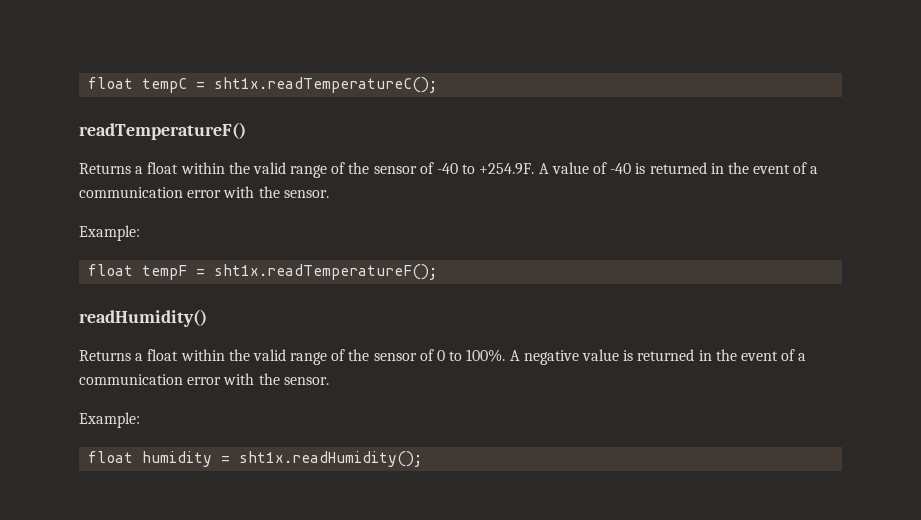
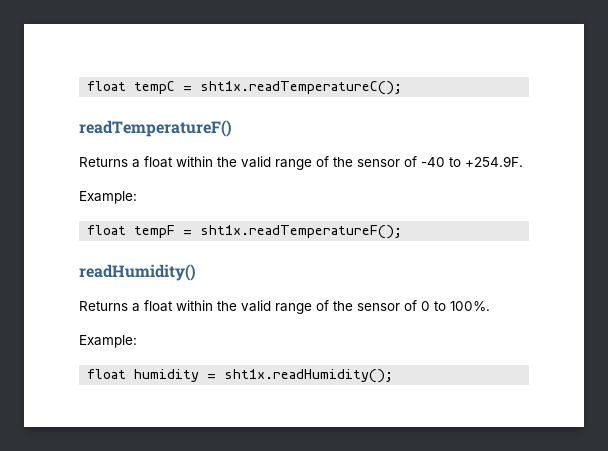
- Returns a float within the valid range of the sensor of -40 to +254.9F. A value of -40 is returned in the event of a communication error with the sensor.
+ Returns a float within the valid range of the sensor of -40 to +254.9F.
- A negative value is returned in the event of a communication error with the sensor.

